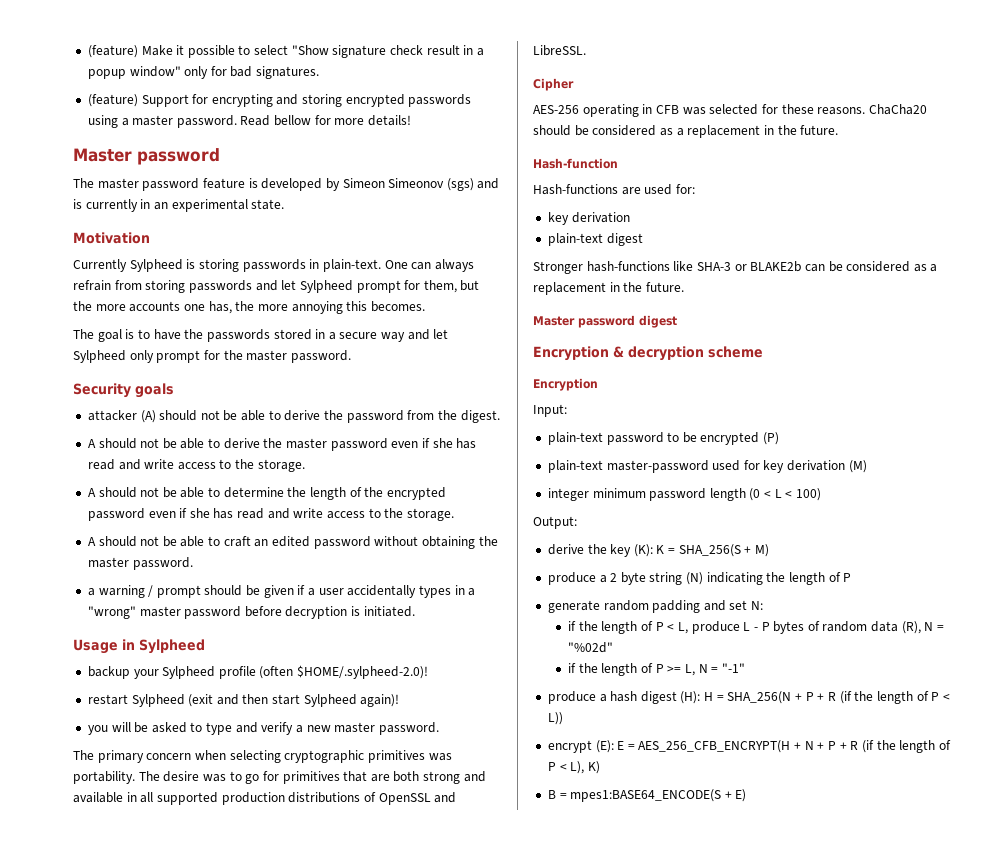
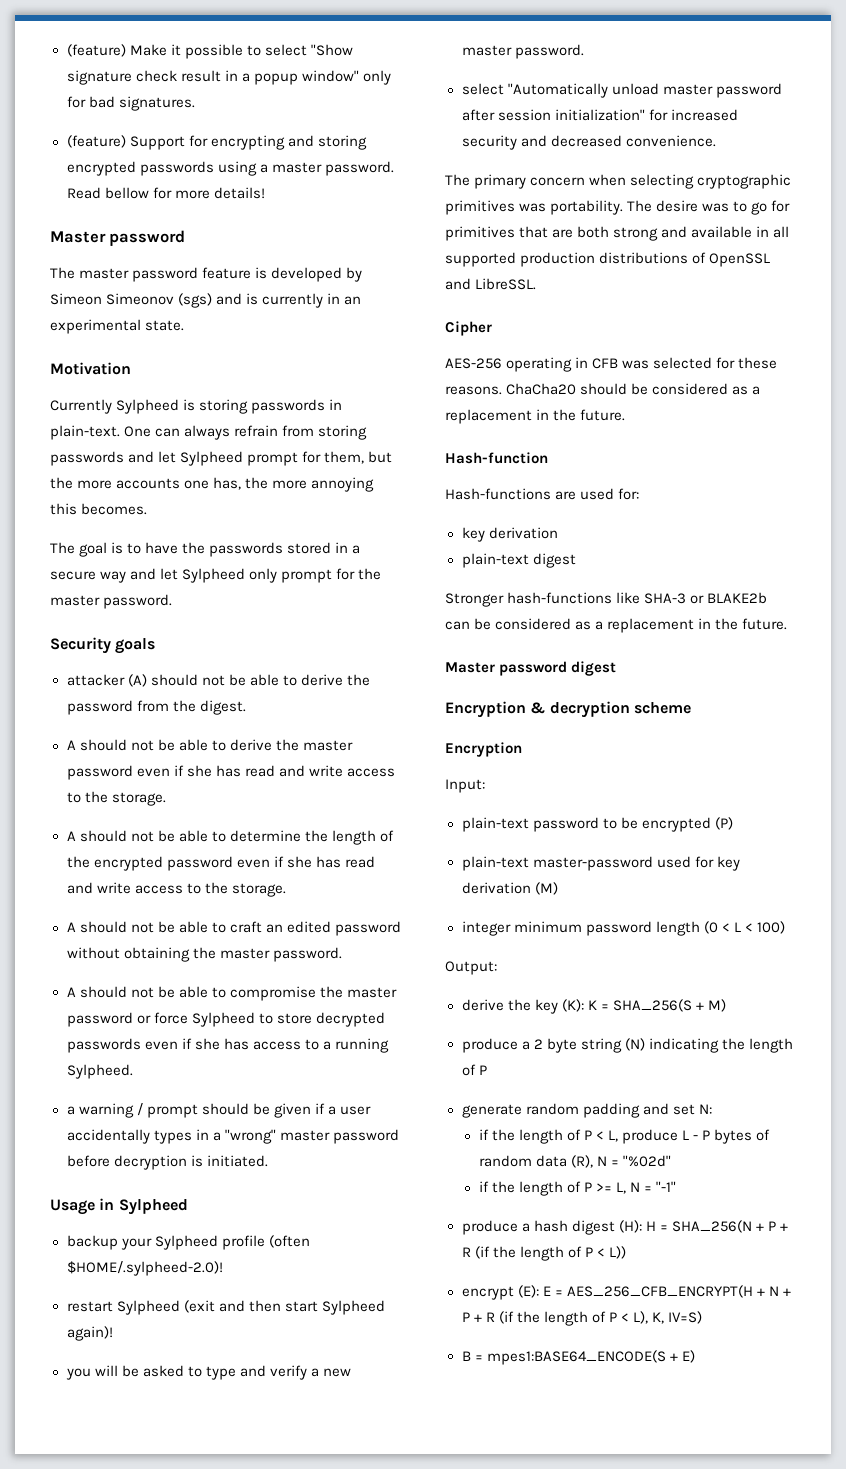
+ A should not be able to compromise the master password or force Sylpheed to store decrypted passwords even if she has access to a running Sylpheed.
+ select "Automatically unload master password after session initialization" for increased security and decreased convenience.
- encrypt (E): E = AES_256_CFB_ENCRYPT(H + N + P + R (if the length of P < L), K)
+ encrypt (E): E = AES_256_CFB_ENCRYPT(H + N + P + R (if the length of P < L), K, IV=S)

